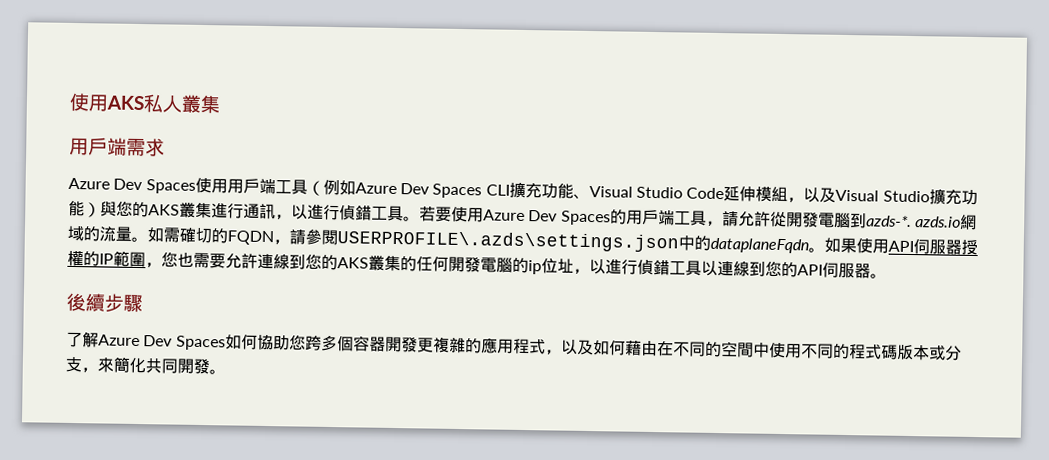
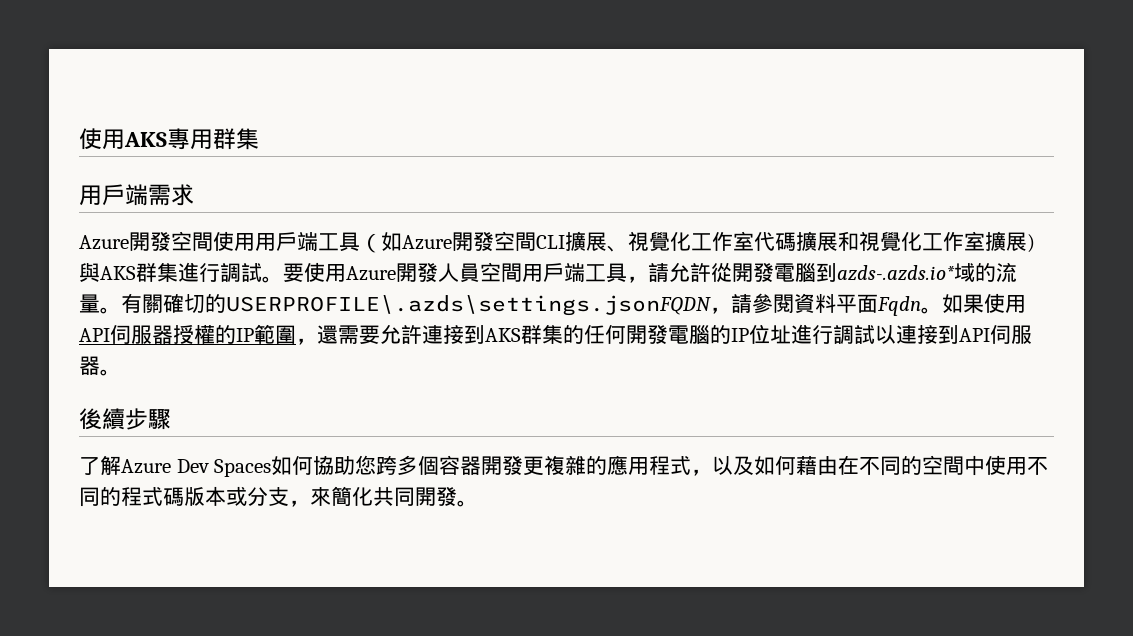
- 使用AKS私人叢集
+ 使用AKS專用群集
- Azure Dev Spaces使用用戶端工具（例如Azure Dev Spaces CLI擴充功能、Visual Studio Code延伸模組，以及Visual Studio擴充功能）與您的AKS叢集進行通訊，以進行偵錯工具。若要使用Azure Dev Spaces的用戶端工具，請允許從開發電腦到azds-*. azds.io網域的流量。如需確切的FQDN，請參閱USERPROFILE\.azds\settings.json中的dataplaneFqdn。
+ Azure開發空間使用用戶端工具（如Azure開發空間CLI擴展、視覺化工作室代碼擴展和視覺化工作室擴展)與AKS群集進行調試。要使用Azure開發人員空間用戶端工具，請允許從開發電腦到azds-.azds.io*域的流量。有關確切的USERPROFILE\.azds\settings.jsonFQDN，請參閱資料平面Fqdn。
- 如果使用API伺服器授權的IP範圍，您也需要允許連線到您的AKS叢集的任何開發電腦的ip位址，以進行偵錯工具以連線到您的API伺服器。
+ 如果使用API伺服器授權的IP範圍，還需要允許連接到AKS群集的任何開發電腦的IP位址進行調試以連接到API伺服器。

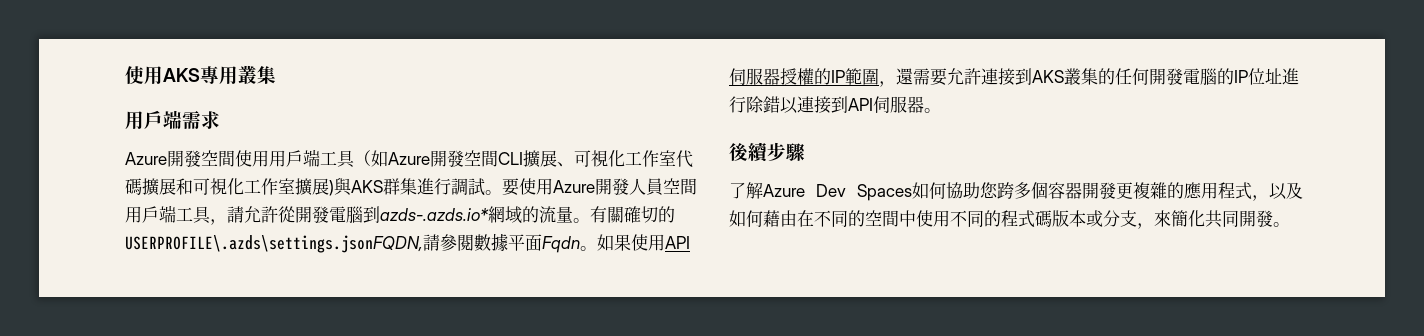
- 使用AKS專用群集
+ 使用AKS專用叢集
- Azure開發空間使用用戶端工具（如Azure開發空間CLI擴展、視覺化工作室代碼擴展和視覺化工作室擴展)與AKS群集進行調試。
+ Azure開發空間使用用戶端工具（如Azure開發空間CLI擴展、可視化工作室代碼擴展和可視化工作室擴展)與AKS群集進行調試。
- 要使用Azure開發人員空間用戶端工具，請允許從開發電腦到azds-.azds.io*域的流量。
+ 要使用Azure開發人員空間用戶端工具，請允許從開發電腦到azds-.azds.io*網域的流量。
- 有關確切的USERPROFILE\.azds\settings.jsonFQDN，請參閱資料平面Fqdn。
+ 有關確切的USERPROFILE\.azds\settings.jsonFQDN,請參閱數據平面Fqdn。
- 如果使用API伺服器授權的IP範圍，還需要允許連接到AKS群集的任何開發電腦的IP位址進行調試以連接到API伺服器。
+ 如果使用API伺服器授權的IP範圍，還需要允許連接到AKS叢集的任何開發電腦的IP位址進行除錯以連接到API伺服器。

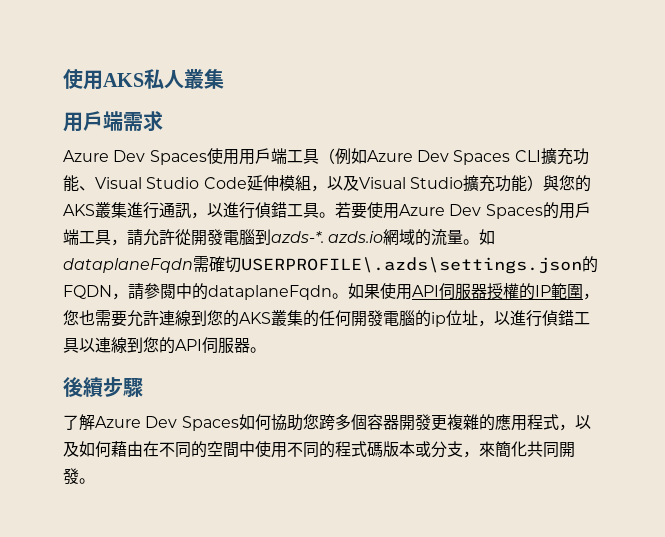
- 使用AKS專用叢集
+ 使用AKS私人叢集
- Azure開發空間使用用戶端工具（如Azure開發空間CLI擴展、可視化工作室代碼擴展和可視化工作室擴展)與AKS群集進行調試。要使用Azure開發人員空間用戶端工具，請允許從開發電腦到azds-.azds.io*網域的流量。
+ Azure Dev Spaces使用用戶端工具（例如Azure Dev Spaces CLI擴充功能、Visual Studio Code延伸模組，以及Visual Studio擴充功能）與您的AKS叢集進行通訊，以進行偵錯工具。若要使用Azure Dev Spaces的用戶端工具，請允許從開發電腦到azds-*. azds.io網域的流量。
- 有關確切的USERPROFILE\.azds\settings.jsonFQDN,請參閱數據平面Fqdn。
+ 如dataplaneFqdn需確切USERPROFILE\.azds\settings.json的FQDN，請參閱中的dataplaneFqdn。
- 如果使用API伺服器授權的IP範圍，還需要允許連接到AKS叢集的任何開發電腦的IP位址進行除錯以連接到API伺服器。
+ 如果使用API伺服器授權的IP範圍，您也需要允許連線到您的AKS叢集的任何開發電腦的ip位址，以進行偵錯工具以連線到您的API伺服器。

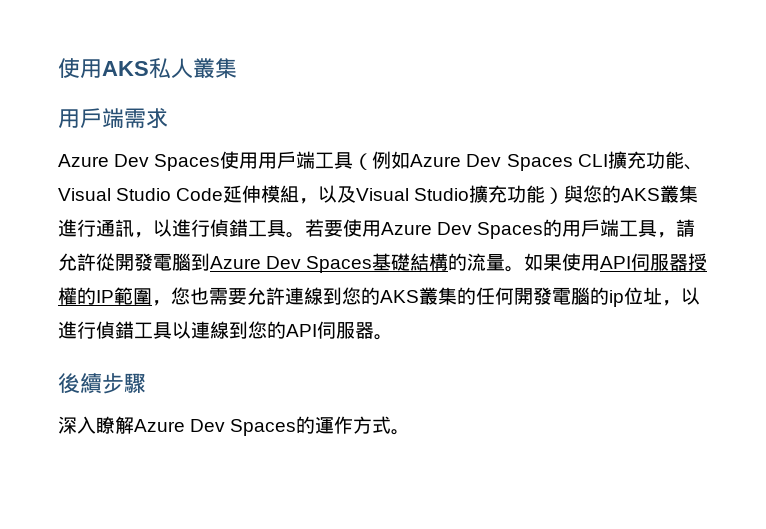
- 若要使用Azure Dev Spaces的用戶端工具，請允許從開發電腦到azds-*. azds.io網域的流量。如dataplaneFqdn需確切USERPROFILE\.azds\settings.json的FQDN，請參閱中的dataplaneFqdn。
+ 若要使用Azure Dev Spaces的用戶端工具，請允許從開發電腦到Azure Dev Spaces基礎結構的流量。
- 了解Azure Dev Spaces如何協助您跨多個容器開發更複雜的應用程式，以及如何藉由在不同的空間中使用不同的程式碼版本或分支，來簡化共同開發。
+ 深入瞭解Azure Dev Spaces的運作方式。

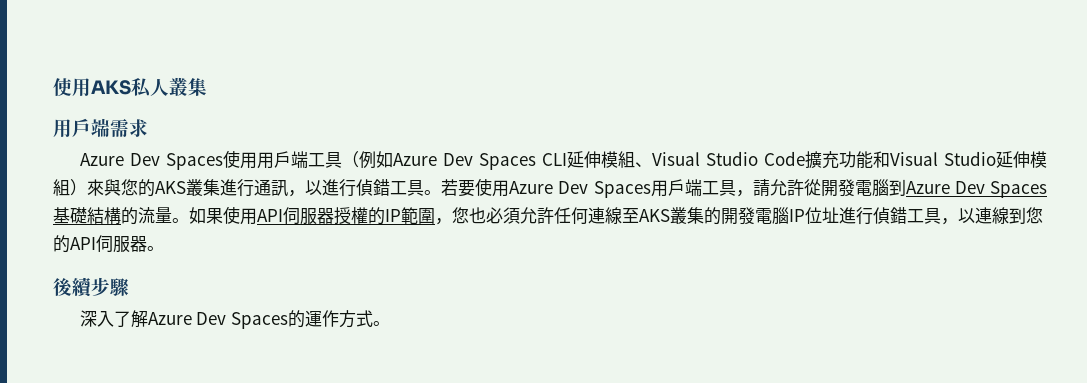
- Azure Dev Spaces使用用戶端工具（例如Azure Dev Spaces CLI擴充功能、Visual Studio Code延伸模組，以及Visual Studio擴充功能）與您的AKS叢集進行通訊，以進行偵錯工具。
+ Azure Dev Spaces使用用戶端工具（例如Azure Dev Spaces CLI延伸模組、Visual Studio Code擴充功能和Visual Studio延伸模組）來與您的AKS叢集進行通訊，以進行偵錯工具。
- 若要使用Azure Dev Spaces的用戶端工具，請允許從開發電腦到Azure Dev Spaces基礎結構的流量。
+ 若要使用Azure Dev Spaces用戶端工具，請允許從開發電腦到Azure Dev Spaces基礎結構的流量。
- 如果使用API伺服器授權的IP範圍，您也需要允許連線到您的AKS叢集的任何開發電腦的ip位址，以進行偵錯工具以連線到您的API伺服器。
+ 如果使用API伺服器授權的IP範圍，您也必須允許任何連線至AKS叢集的開發電腦IP位址進行偵錯工具，以連線到您的API伺服器。
- 深入瞭解Azure Dev Spaces的運作方式。
+ 深入了解Azure Dev Spaces的運作方式。

